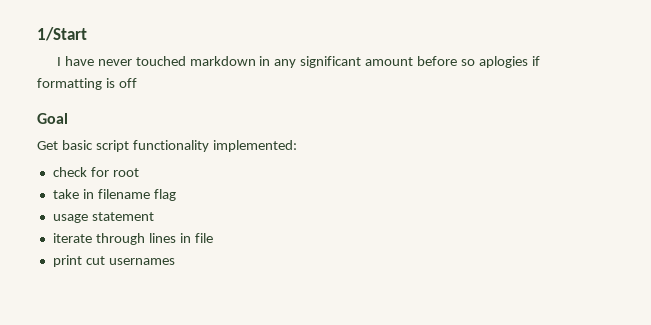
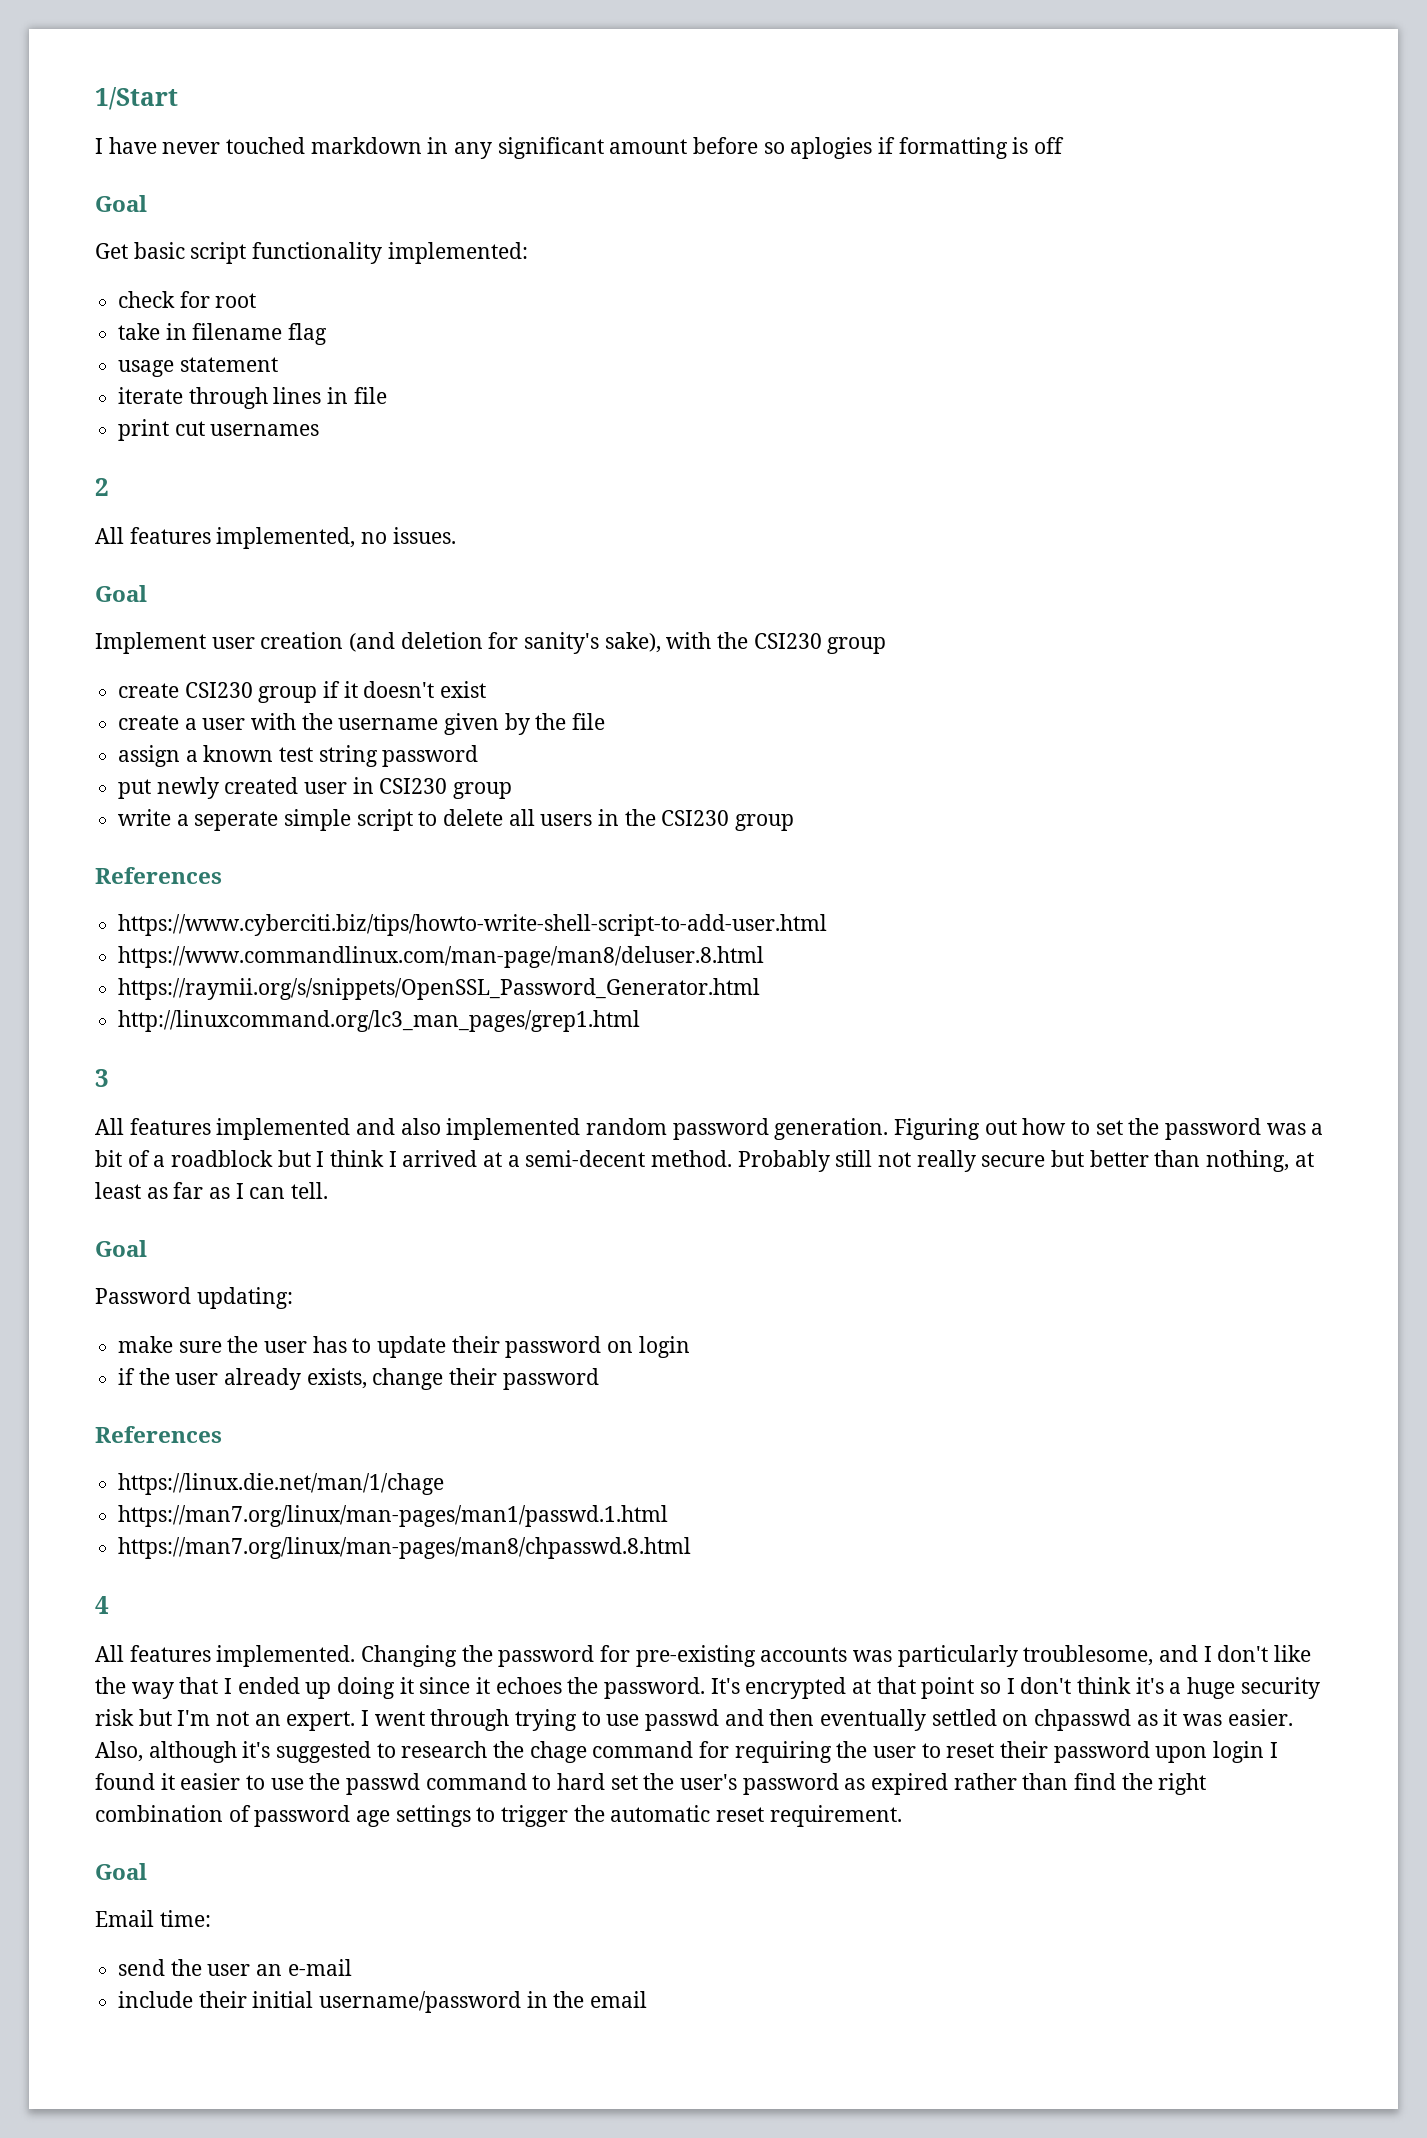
+ 2
+ All features implemented, no issues.
+ Goal
+ Implement user creation (and deletion for sanity's sake), with the CSI230 group
+ create CSI230 group if it doesn't exist
+ create a user with the username given by the file
+ assign a known test string password
+ put newly created user in CSI230 group
+ write a seperate simple script to delete all users in the CSI230 group
+ References
+ https://www.cyberciti.biz/tips/howto-write-shell-script-to-add-user.html
+ https://www.commandlinux.com/man-page/man8/deluser.8.html
+ https://raymii.org/s/snippets/OpenSSL_Password_Generator.html
+ http://linuxcommand.org/lc3_man_pages/grep1.html
+ 3
+ All features implemented and also implemented random password generation. Figuring out how to set the password was a bit of a roadblock but I think I arrived at a semi-decent method. Probably still not really secure but better than nothing, at least as far as I can tell.
+ Goal
+ Password updating:
+ make sure the user has to update their password on login
+ if the user already exists, change their password
+ References
+ https://linux.die.net/man/1/chage
+ https://man7.org/linux/man-pages/man1/passwd.1.html
+ https://man7.org/linux/man-pages/man8/chpasswd.8.html
+ 4
+ All features implemented. Changing the password for pre-existing accounts was particularly troublesome, and I don't like the way that I ended up doing it since it echoes the password. It's encrypted at that point so I don't think it's a huge security risk but I'm not an expert. I went through trying to use passwd and then eventually settled on chpasswd as it was easier. Also, although it's suggested to research the chage command for requiring the user to reset their password upon login I found it easier to use the passwd command to hard set the user's password as expired rather than find the right combination of password age settings to trigger the automatic reset requirement.
+ Goal
+ Email time:
+ send the user an e-mail
+ include their initial username/password in the email

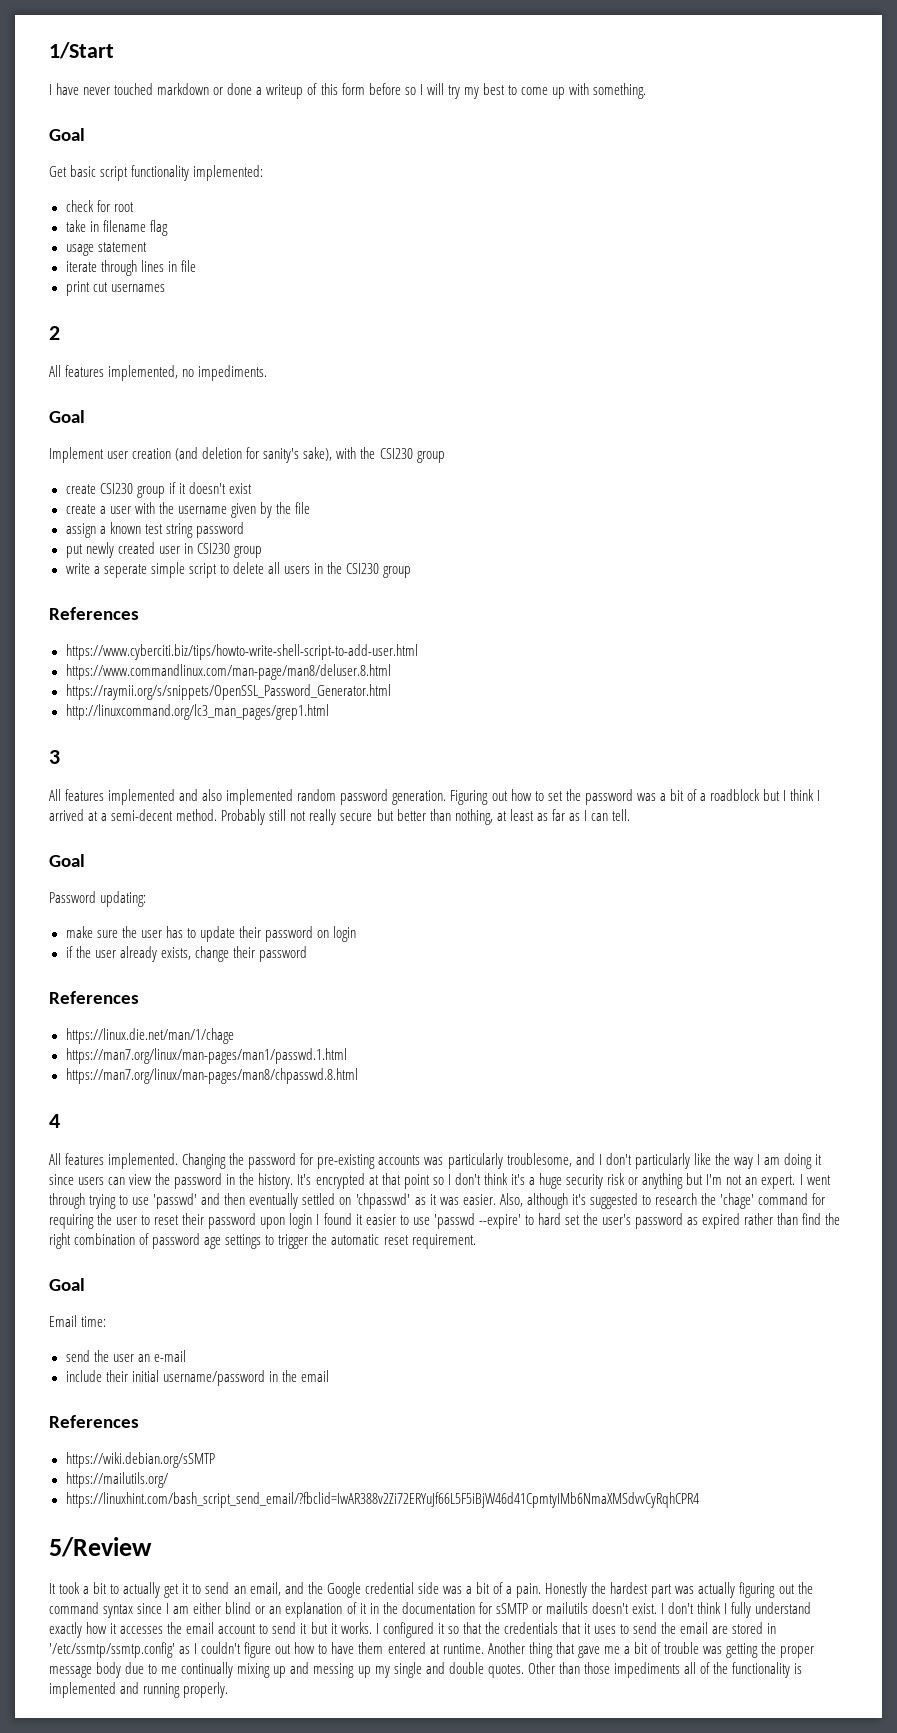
- I have never touched markdown in any significant amount before so aplogies if formatting is off
+ I have never touched markdown or done a writeup of this form before so I will try my best to come up with something.
- All features implemented, no issues.
+ All features implemented, no impediments.
- Changing the password for pre-existing accounts was particularly troublesome, and I don't like the way that I ended up doing it since it echoes the password.
+ Changing the password for pre-existing accounts was particularly troublesome, and I don't particularly like the way I am doing it since users can view the password in the history.
- It's encrypted at that point so I don't think it's a huge security risk but I'm not an expert.
+ It's encrypted at that point so I don't think it's a huge security risk or anything but I'm not an expert.
- I went through trying to use passwd and then eventually settled on chpasswd as it was easier.
+ I went through trying to use 'passwd' and then eventually settled on 'chpasswd' as it was easier.
- Also, although it's suggested to research the chage command for requiring the user to reset their password upon login I found it easier to use the passwd command to hard set the user's password as expired rather than find the right combination of password age settings to trigger the automatic reset requirement.
+ Also, although it's suggested to research the 'chage' command for requiring the user to reset their password upon login I found it easier to use 'passwd --expire' to hard set the user's password as expired rather than find the right combination of password age settings to trigger the automatic reset requirement.
  include their initial username/password in the email
+ References
+ https://wiki.debian.org/sSMTP
+ https://mailutils.org/
+ https://linuxhint.com/bash_script_send_email/?fbclid=IwAR388v2Zi72ERYuJf66L5F5iBjW46d41CpmtyIMb6NmaXMSdvvCyRqhCPR4
+ 5/Review
+ It took a bit to actually get it to send an email, and the Google credential side was a bit of a pain. Honestly the hardest part was actually figuring out the command syntax since I am either blind or an explanation of it in the documentation for sSMTP or mailutils doesn't exist. I don't think I fully understand exactly how it accesses the email account to send it but it works. I configured it so that the credentials that it uses to send the email are stored in '/etc/ssmtp/ssmtp.config' as I couldn't figure out how to have them entered at runtime. Another thing that gave me a bit of trouble was getting the proper message body due to me continually mixing up and messing up my single and double quotes. Other than those impediments all of the functionality is implemented and running properly.

